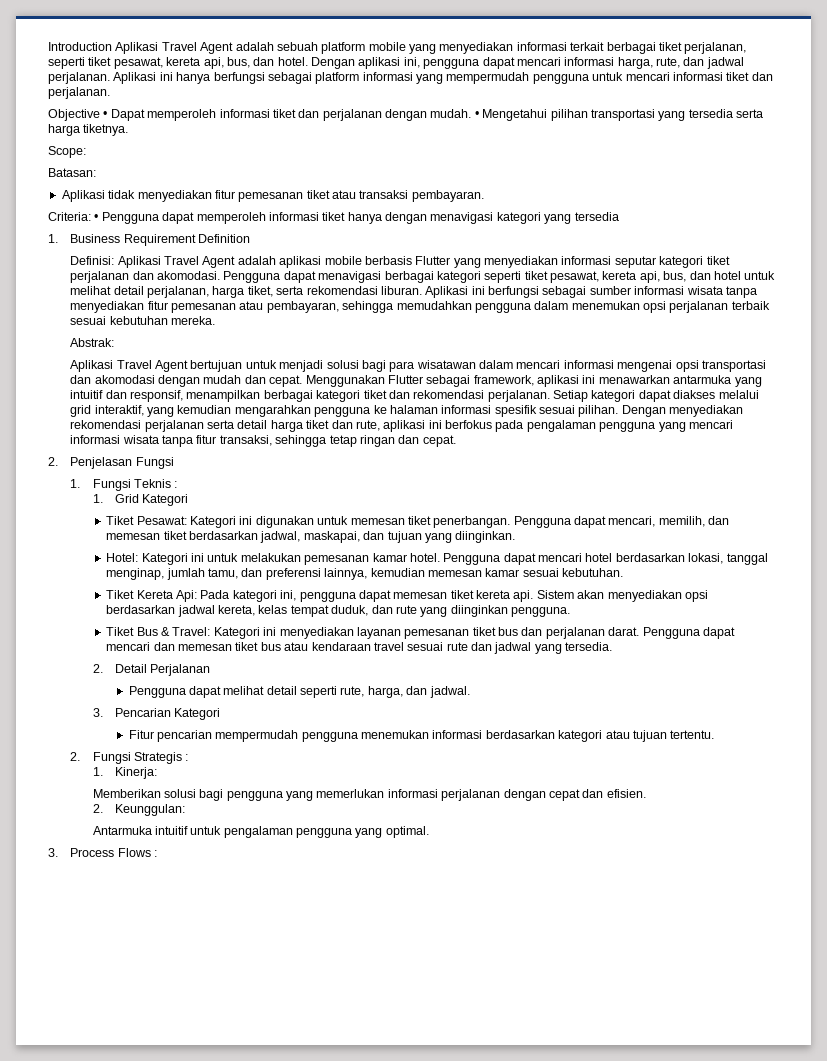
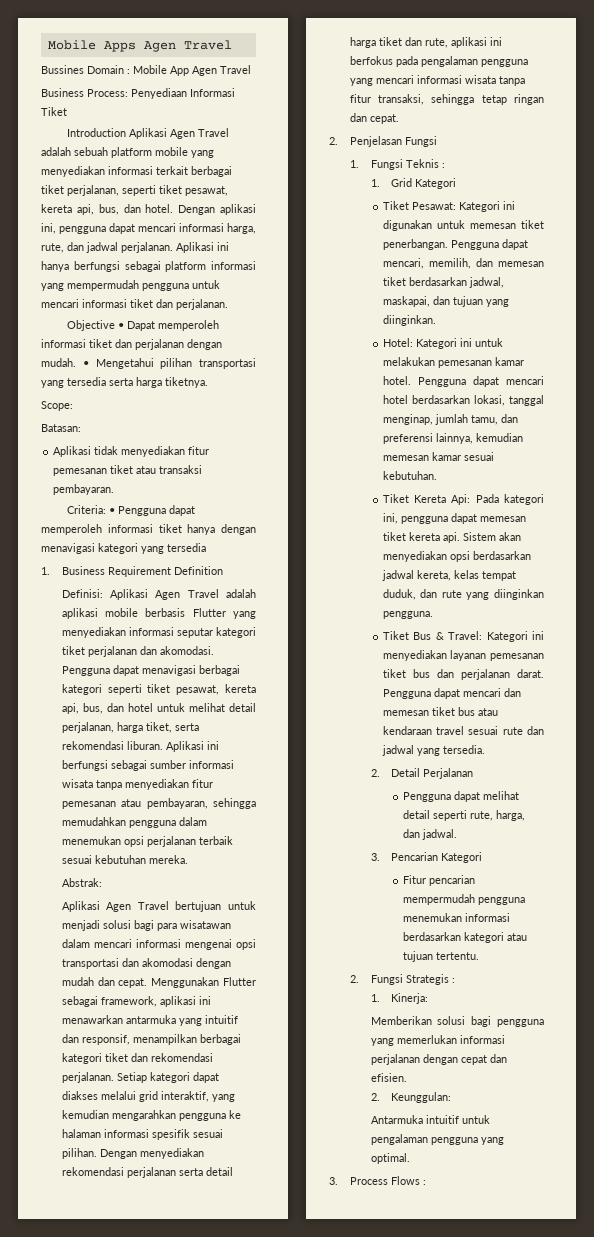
- Introduction Aplikasi Travel Agent adalah sebuah platform mobile yang menyediakan informasi terkait berbagai tiket perjalanan, seperti tiket pesawat, kereta api, bus, dan hotel.
+ Mobile Apps Agen Travel
+ Bussines Domain : Mobile App Agen Travel
+ Business Process: Penyediaan Informasi Tiket
+ Introduction Aplikasi Agen Travel adalah sebuah platform mobile yang menyediakan informasi terkait berbagai tiket perjalanan, seperti tiket pesawat, kereta api, bus, dan hotel.
- Definisi: Aplikasi Travel Agent adalah aplikasi mobile berbasis Flutter yang menyediakan informasi seputar kategori tiket perjalanan dan akomodasi.
+ Definisi: Aplikasi Agen Travel adalah aplikasi mobile berbasis Flutter yang menyediakan informasi seputar kategori tiket perjalanan dan akomodasi.
- Aplikasi Travel Agent bertujuan untuk menjadi solusi bagi para wisatawan dalam mencari informasi mengenai opsi transportasi dan akomodasi dengan mudah dan cepat.
+ Aplikasi Agen Travel bertujuan untuk menjadi solusi bagi para wisatawan dalam mencari informasi mengenai opsi transportasi dan akomodasi dengan mudah dan cepat.

